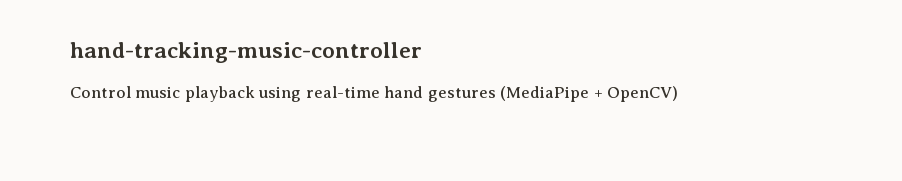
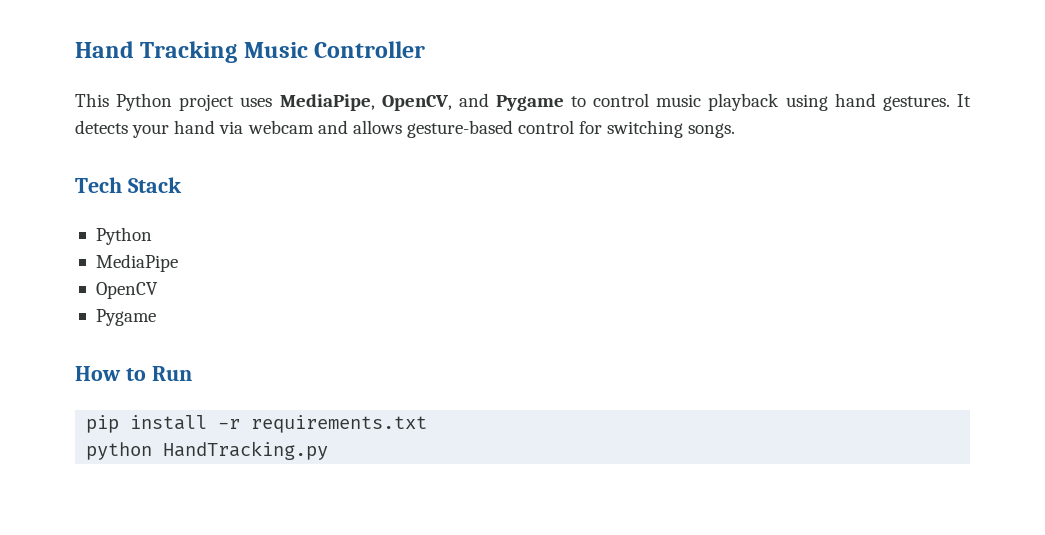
- hand-tracking-music-controller
- Control music playback using real-time hand gestures (MediaPipe + OpenCV)
+ Hand Tracking Music Controller
+ This Python project uses MediaPipe, OpenCV, and Pygame to control music playback using hand gestures. It detects your hand via webcam and allows gesture-based control for switching songs.
+ Tech Stack
+ Python
+ MediaPipe
+ OpenCV
+ Pygame
+ How to Run
+ pip install -r requirements.txt
+ python HandTracking.py

